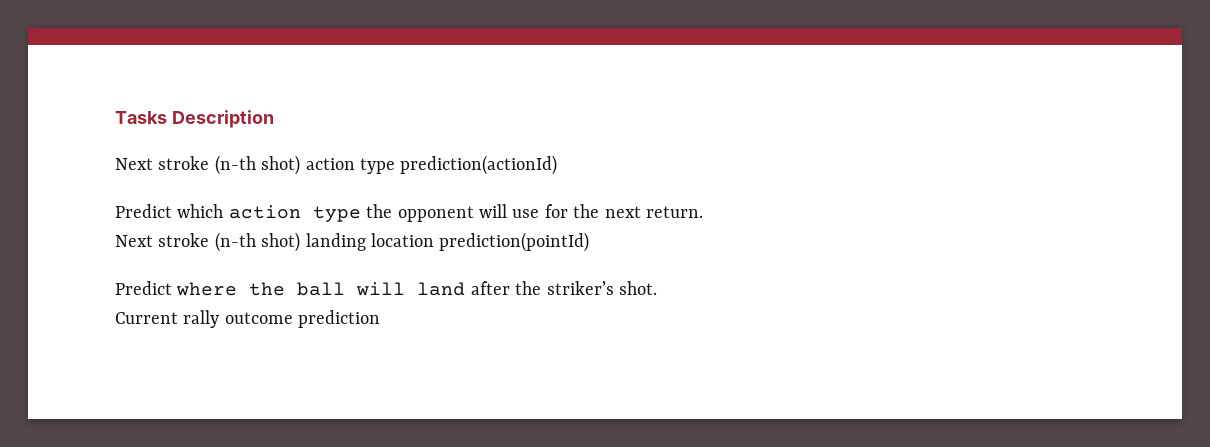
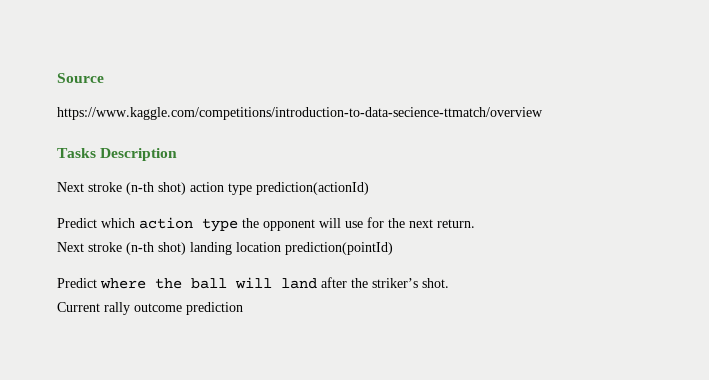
+ Source
+ https://www.kaggle.com/competitions/introduction-to-data-secience-ttmatch/overview

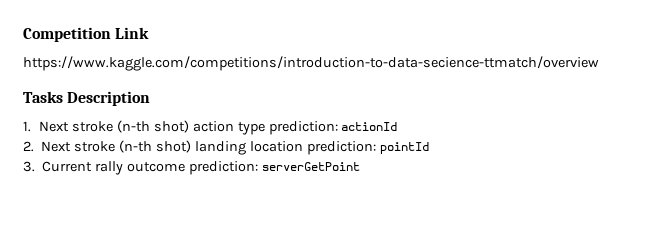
- Source
+ Competition Link
- Next stroke (n-th shot) action type prediction(actionId)
- Predict which action type the opponent will use for the next return.
- Next stroke (n-th shot) landing location prediction(pointId)
- Predict where the ball will land after the striker’s shot.
- Current rally outcome prediction
+ 1. Next stroke (n-th shot) action type prediction: actionId
+ 2. Next stroke (n-th shot) landing location prediction: pointId
+ 3. Current rally outcome prediction: serverGetPoint

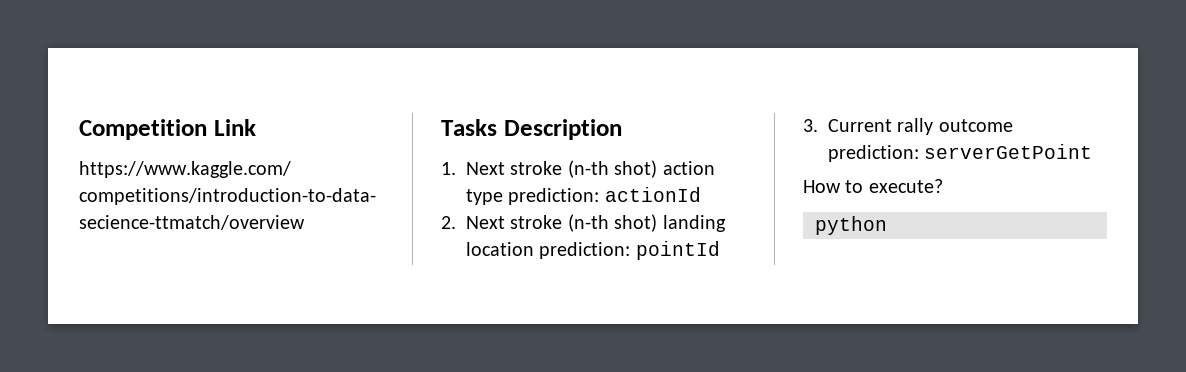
+ How to execute?
+ python

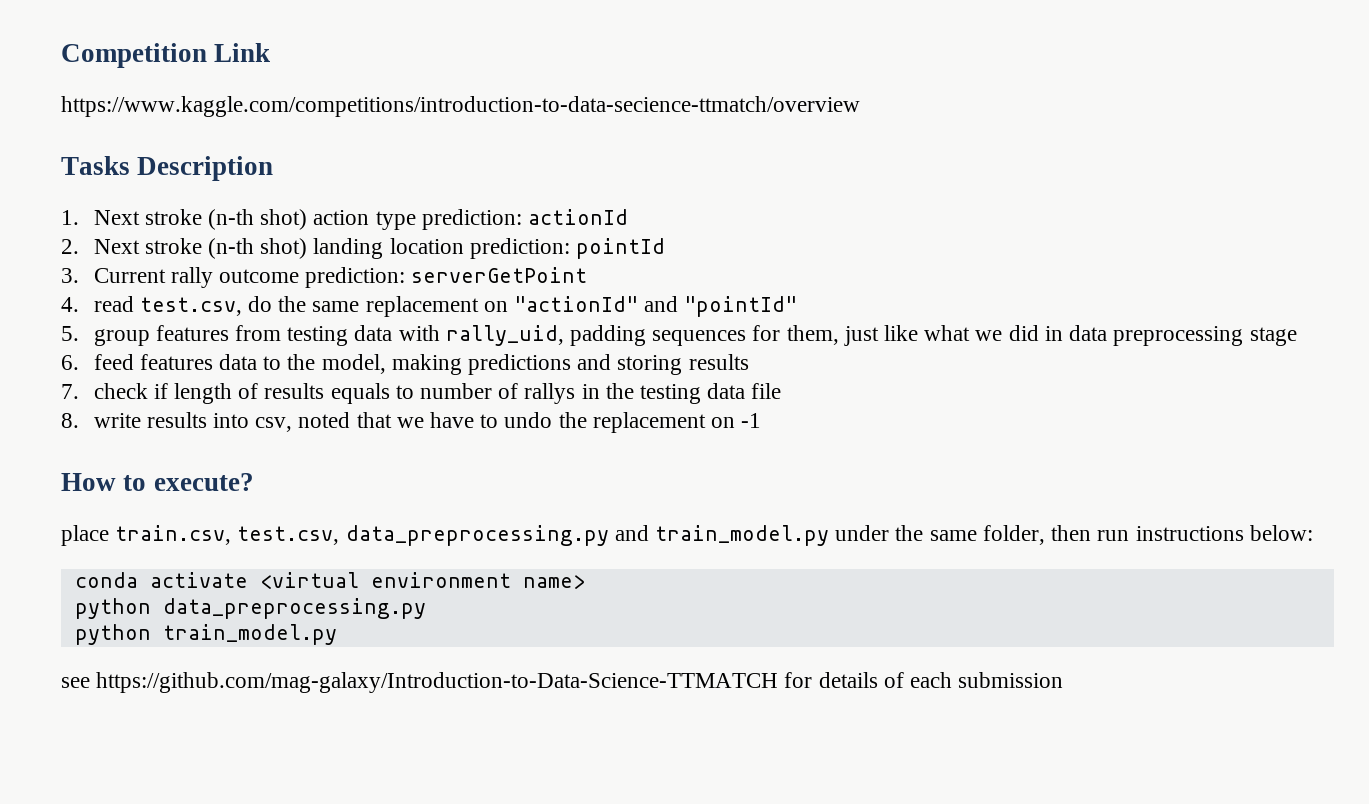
+ 4. read test.csv, do the same replacement on "actionId" and "pointId"
+ 5. group features from testing data with rally_uid, padding sequences for them, just like what we did in data preprocessing stage
+ 6. feed features data to the model, making predictions and storing results
+ 7. check if length of results equals to number of rallys in the testing data file
+ 8. write results into csv, noted that we have to undo the replacement on -1
  How to execute?
- python
+ place train.csv, test.csv, data_preprocessing.py and train_model.py under the same folder, then run instructions below:
+ conda activate <virtual environment name>
+ python data_preprocessing.py
+ python train_model.py
+ see https://github.com/mag-galaxy/Introduction-to-Data-Science-TTMATCH for details of each submission

